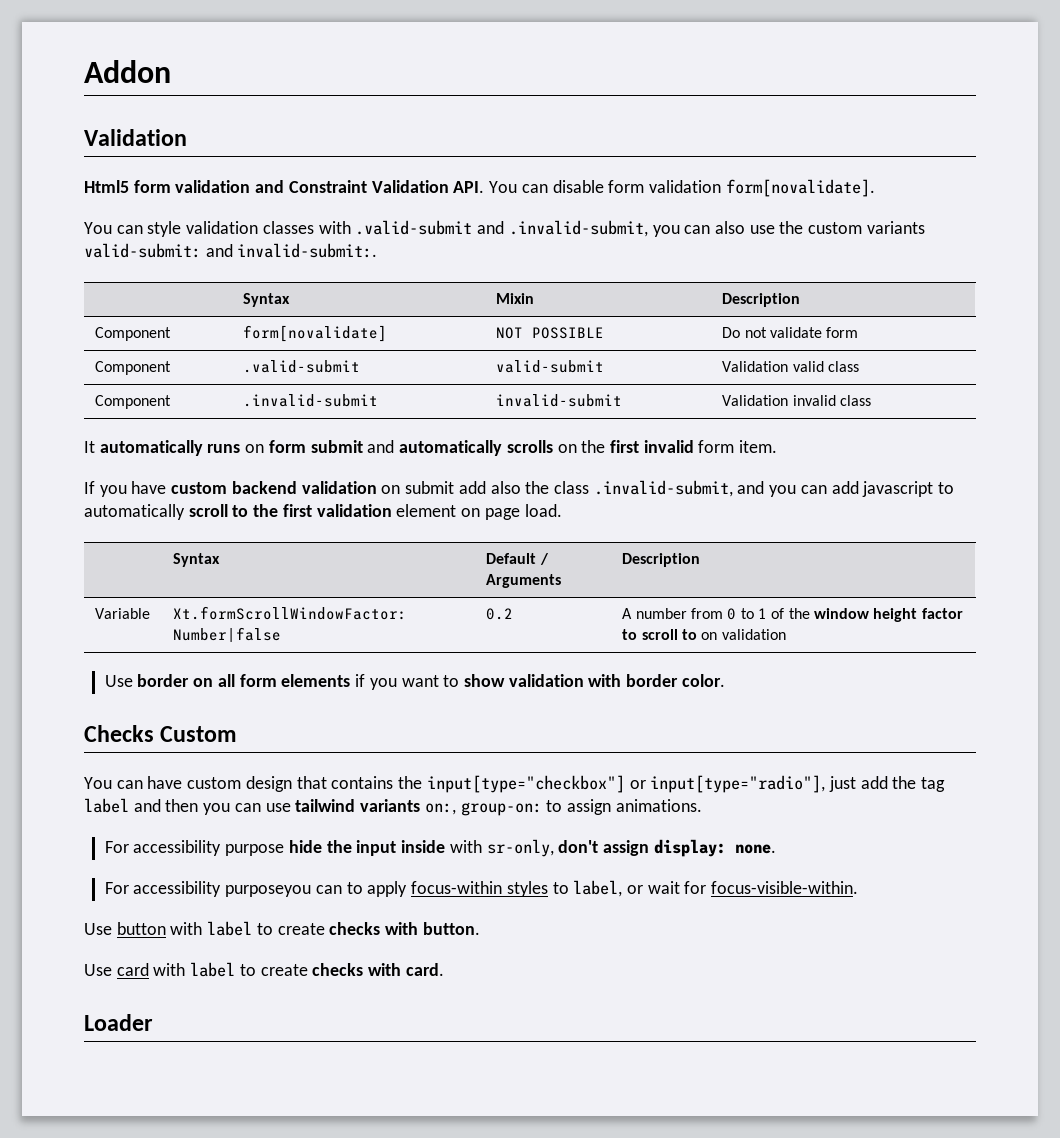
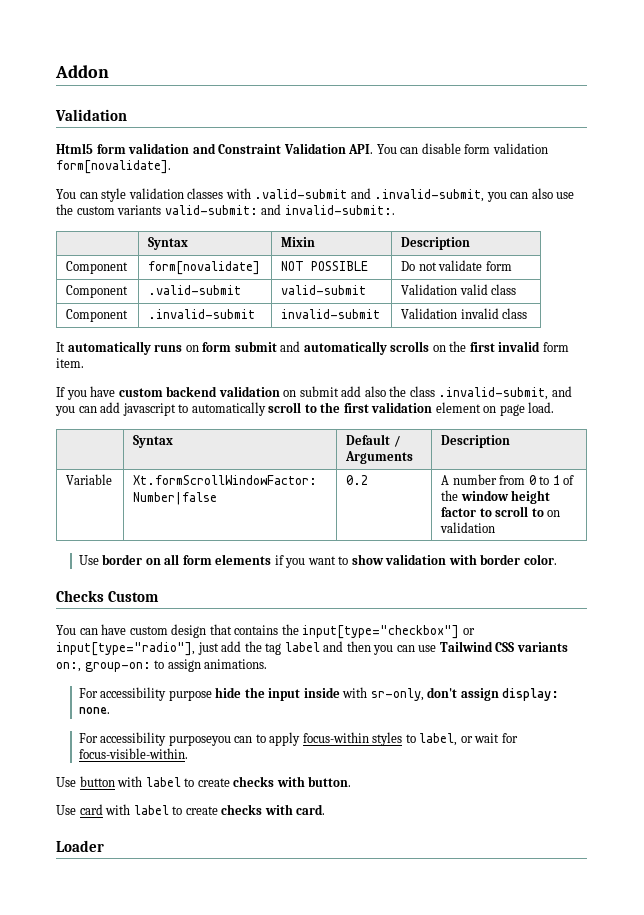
- You can have custom design that contains the input[type="checkbox"] or input[type="radio"], just add the tag label and then you can use tailwind variants on:, group-on: to assign animations.
+ You can have custom design that contains the input[type="checkbox"] or input[type="radio"], just add the tag label and then you can use Tailwind CSS variants on:, group-on: to assign animations.

